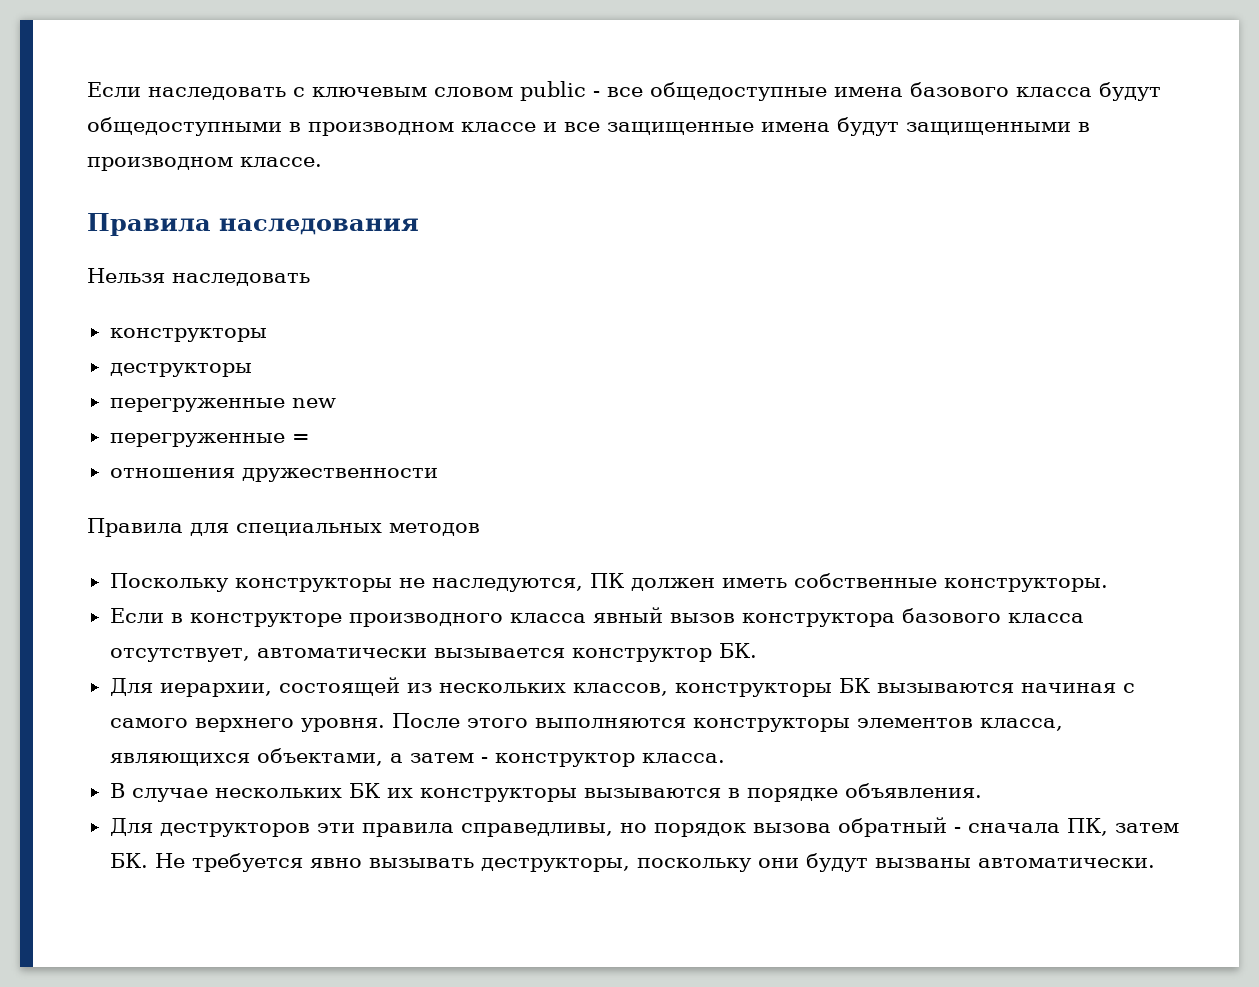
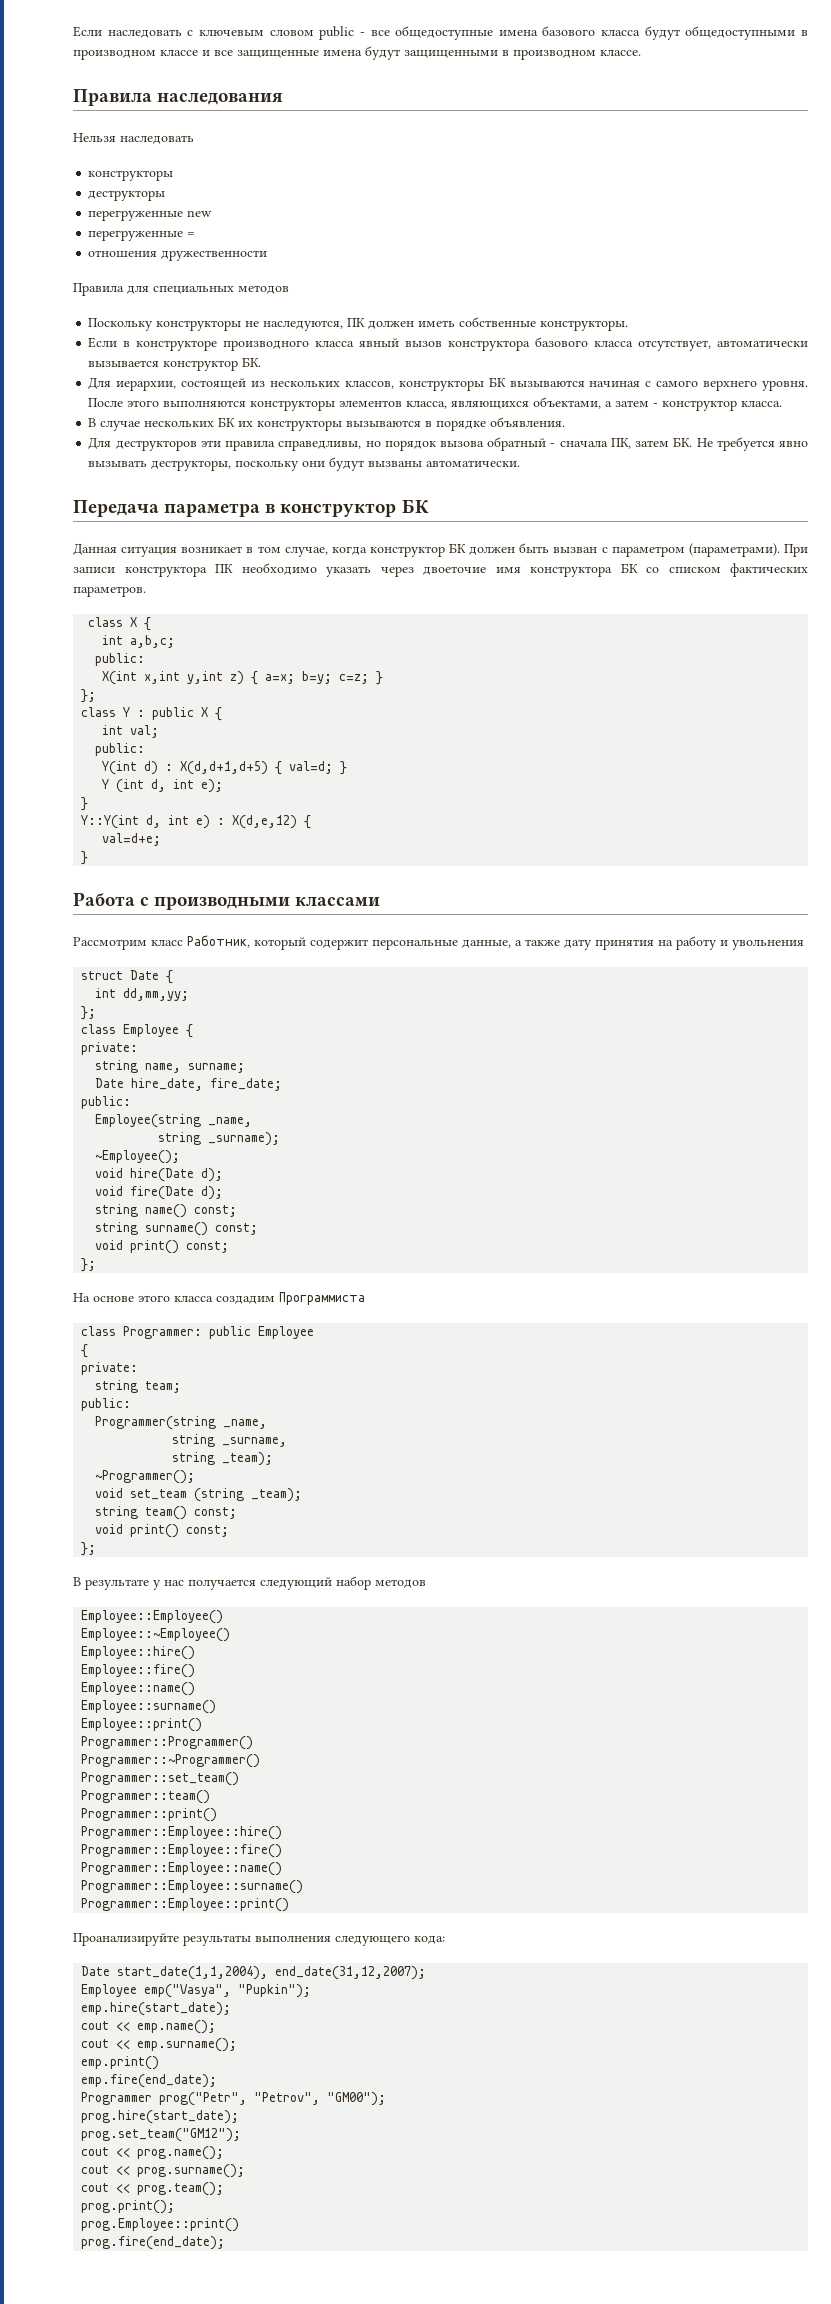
+ Передача параметра в конструктор БК
+ Данная ситуация возникает в том случае, когда конструктор БК должен быть вызван с параметром (параметрами). При записи конструктора ПК необходимо указать через двоеточие имя конструктора БК со списком фактических параметров.
+ class X {
+ int a,b,c;
+ public:
+ X(int x,int y,int z) { a=x; b=y; c=z; }
+ };
+ class Y : public Х {
+ int val;
+ public:
+ Y(int d) : X(d,d+1,d+5) { val=d; }
+ Y (int d, int e);
+ }
+ Y::Y(int d, int e) : X(d,e,12) {
+ val=d+e;
+ }
+ Работа с производными классами
+ Рассмотрим класс Работник, который содержит персональные данные, а также дату принятия на работу и увольнения
+ struct Date {
+ int dd,mm,yy;
+ };
+ class Employee {
+ private:
+ string name, surname;
+ Date hire_date, fire_date;
+ public:
+ Employee(string _name,
+ string _surname);
+ ~Employee();
+ void hire(Date d);
+ void fire(Date d);
+ string name() const;
+ string surname() const;
+ void print() const;
+ };
+ На основе этого класса создадим Программиста
+ class Programmer: public Employee
+ {
+ private:
+ string team;
+ public:
+ Programmer(string _name,
+ string _surname,
+ string _team);
+ ~Programmer();
+ void set_team (string _team);
+ string team() const;
+ void print() const;
+ };
+ В результате у нас получается следующий набор методов
+ Employee::Employee()
+ Employee::~Employee()
+ Employee::hire()
+ Employee::fire()
+ Employee::name()
+ Employee::surname()
+ Employee::print()
+ Programmer::Programmer()
+ Programmer::~Programmer()
+ Programmer::set_team()
+ Programmer::team()
+ Programmer::print()
+ Programmer::Employee::hire()
+ Programmer::Employee::fire()
+ Programmer::Employee::name()
+ Programmer::Employee::surname()
+ Programmer::Employee::print()
+ Проанализируйте результаты выполнения следующего кода:
+ Date start_date(1,1,2004), end_date(31,12,2007);
+ Employee emp("Vasya", "Pupkin");
+ emp.hire(start_date);
+ cout << emp.name();
+ cout << emp.surname();
+ emp.print()
+ emp.fire(end_date);
+ Programmer prog("Petr", "Petrov", "GM00");
+ prog.hire(start_date);
+ prog.set_team("GM12");
+ cout << prog.name();
+ cout << prog.surname();
+ cout << prog.team();
+ prog.print();
+ prog.Employee::print()
+ prog.fire(end_date);

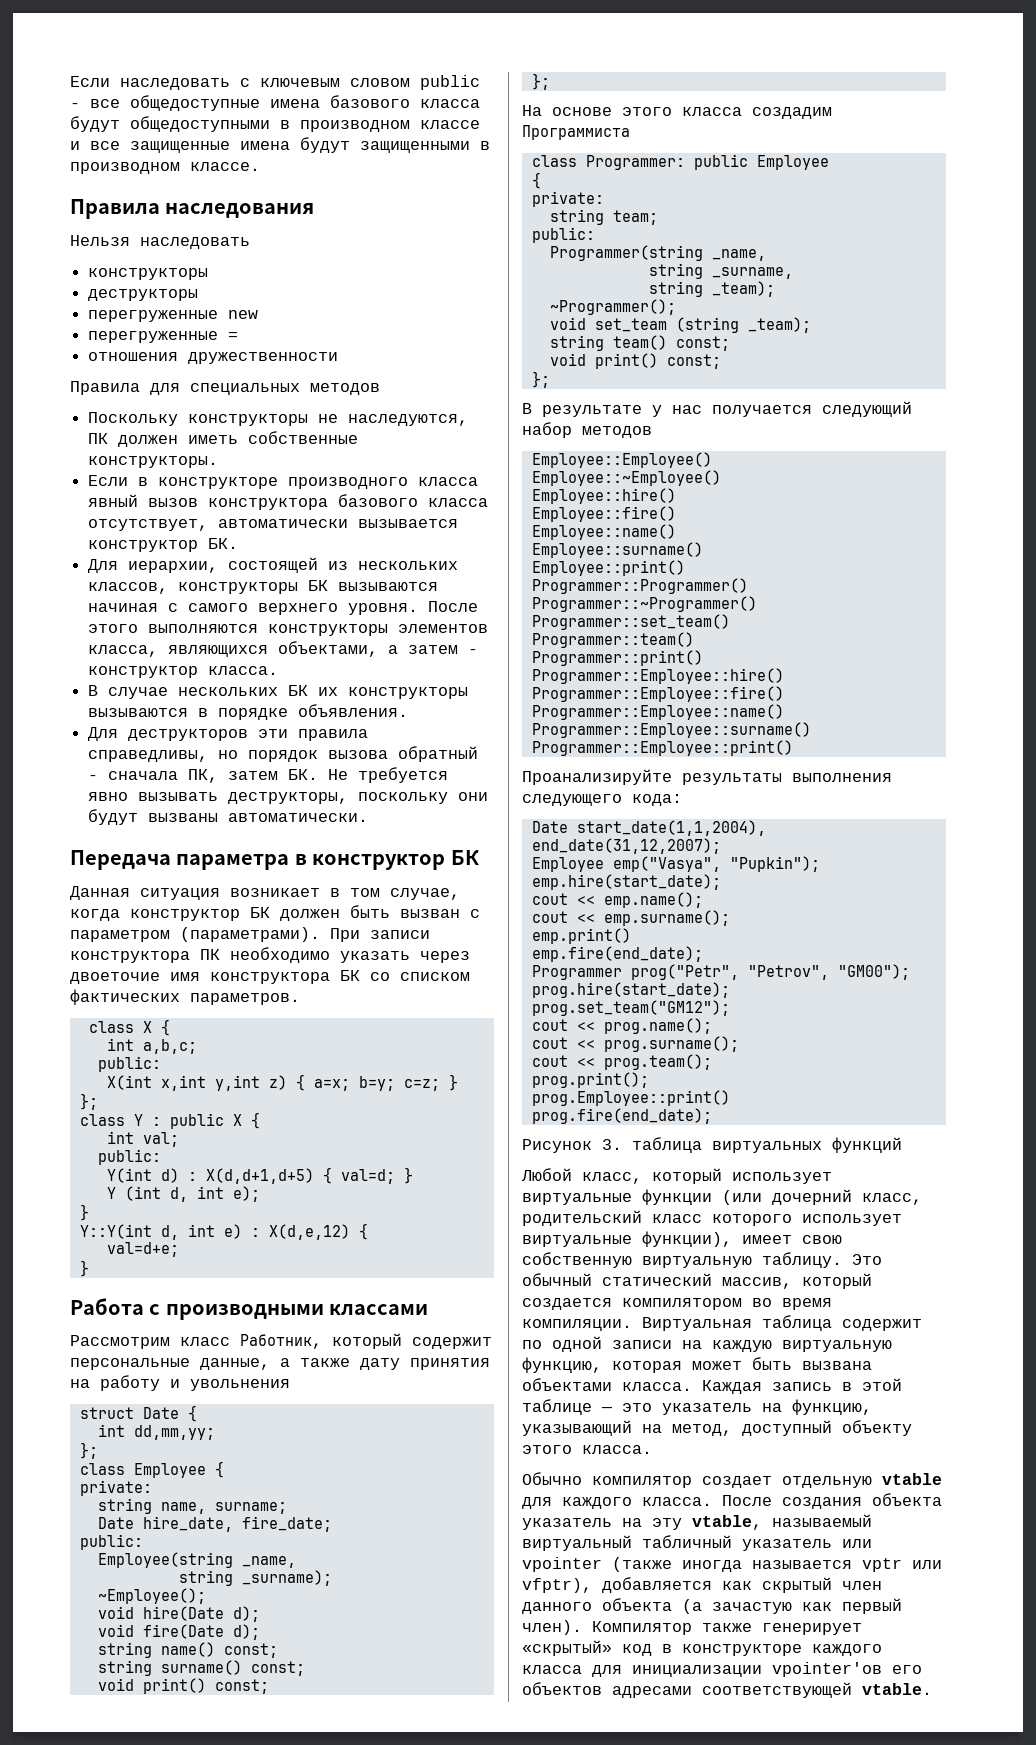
+ Рисунок 3. таблица виртуальных функций
+ Любой класс, который использует виртуальные функции (или дочерний класс, родительский класс которого использует виртуальные функции), имеет свою собственную виртуальную таблицу. Это обычный статический массив, который создается компилятором во время компиляции. Виртуальная таблица содержит по одной записи на каждую виртуальную функцию, которая может быть вызвана объектами класса. Каждая запись в этой таблице — это указатель на функцию, указывающий на метод, доступный объекту этого класса.
+ Обычно компилятор создает отдельную vtable для каждого класса. После создания объекта указатель на эту vtable, называемый виртуальный табличный указатель или vpointer (также иногда называется vptr или vfptr), добавляется как скрытый член данного объекта (а зачастую как первый член). Компилятор также генерирует «скрытый» код в конструкторе каждого класса для инициализации vpointer'ов его объектов адресами соответствующей vtable.

